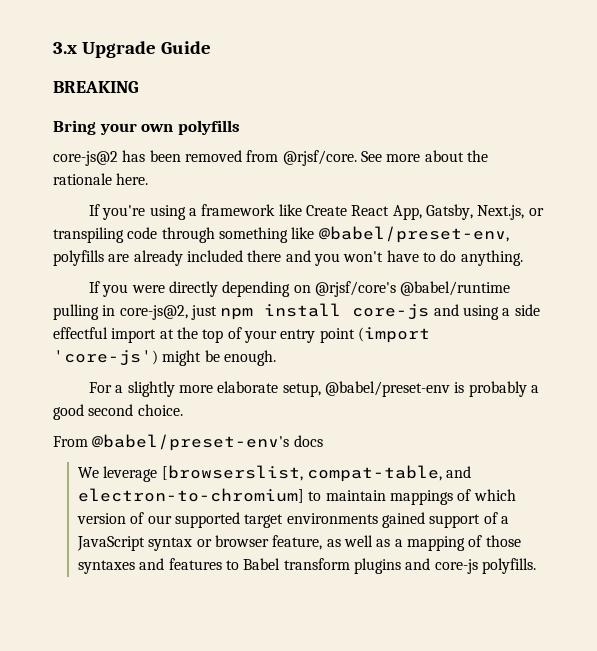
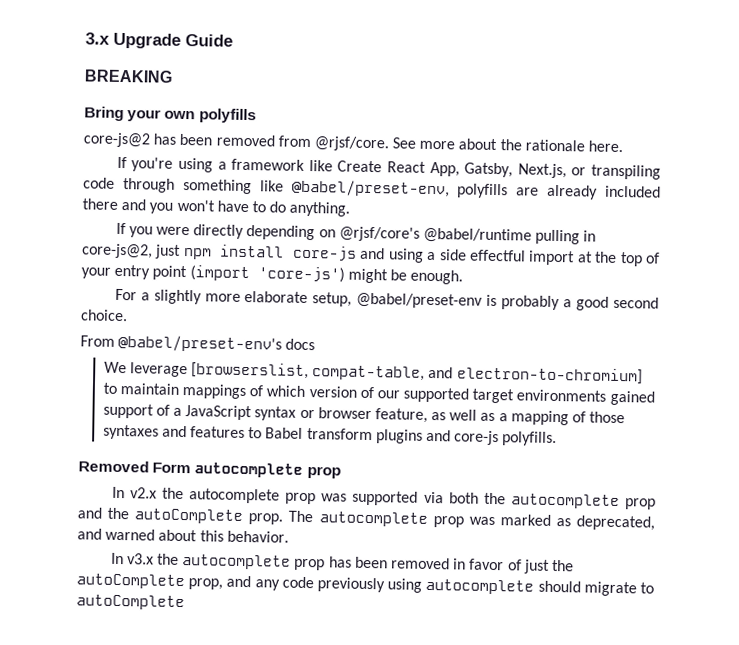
+ Removed Form autocomplete prop
+ In v2.x the autocomplete prop was supported via both the autocomplete prop and the autoComplete prop. The autocomplete prop was marked as deprecated, and warned about this behavior.
+ In v3.x the autocomplete prop has been removed in favor of just the autoComplete prop, and any code previously using autocomplete should migrate to autoComplete

